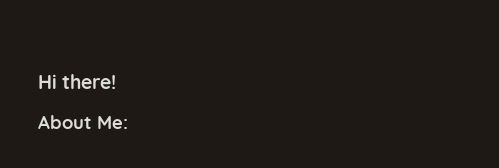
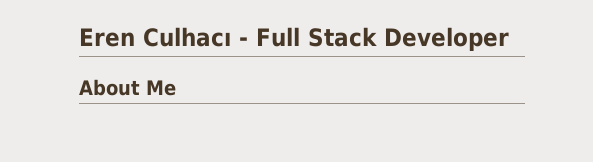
- Hi there!
+ Eren Culhacı - Full Stack Developer
- About Me:
+ About Me

